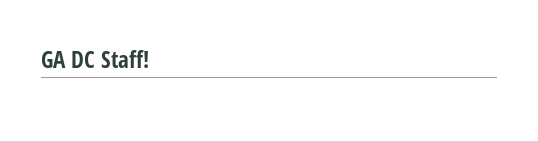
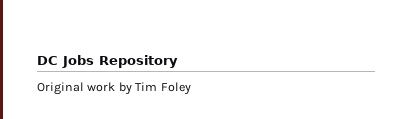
- GA DC Staff!
+ DC Jobs Repository
+ Original work by Tim Foley

